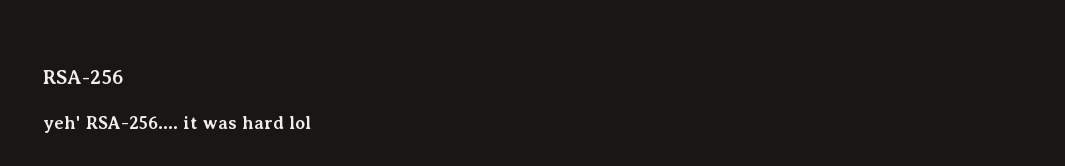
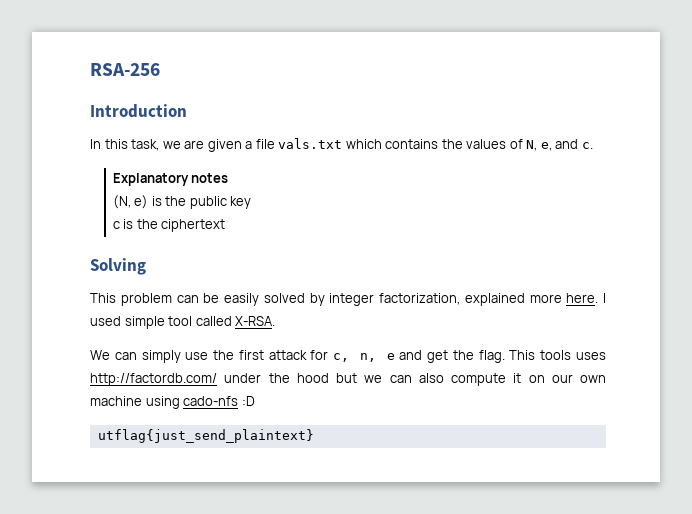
- yeh' RSA-256.... it was hard lol
+ Introduction
+ In this task, we are given a file vals.txt which contains the values of N, e, and c.
+ Explanatory notes
+ (N, e) is the public key
+ c is the ciphertext
+ Solving
+ This problem can be easily solved by integer factorization, explained more here. I used simple tool called X-RSA.
+ We can simply use the first attack for c, n, e and get the flag. This tools uses http://factordb.com/ under the hood but we can also compute it on our own machine using cado-nfs :D
+ utflag{just_send_plaintext}

